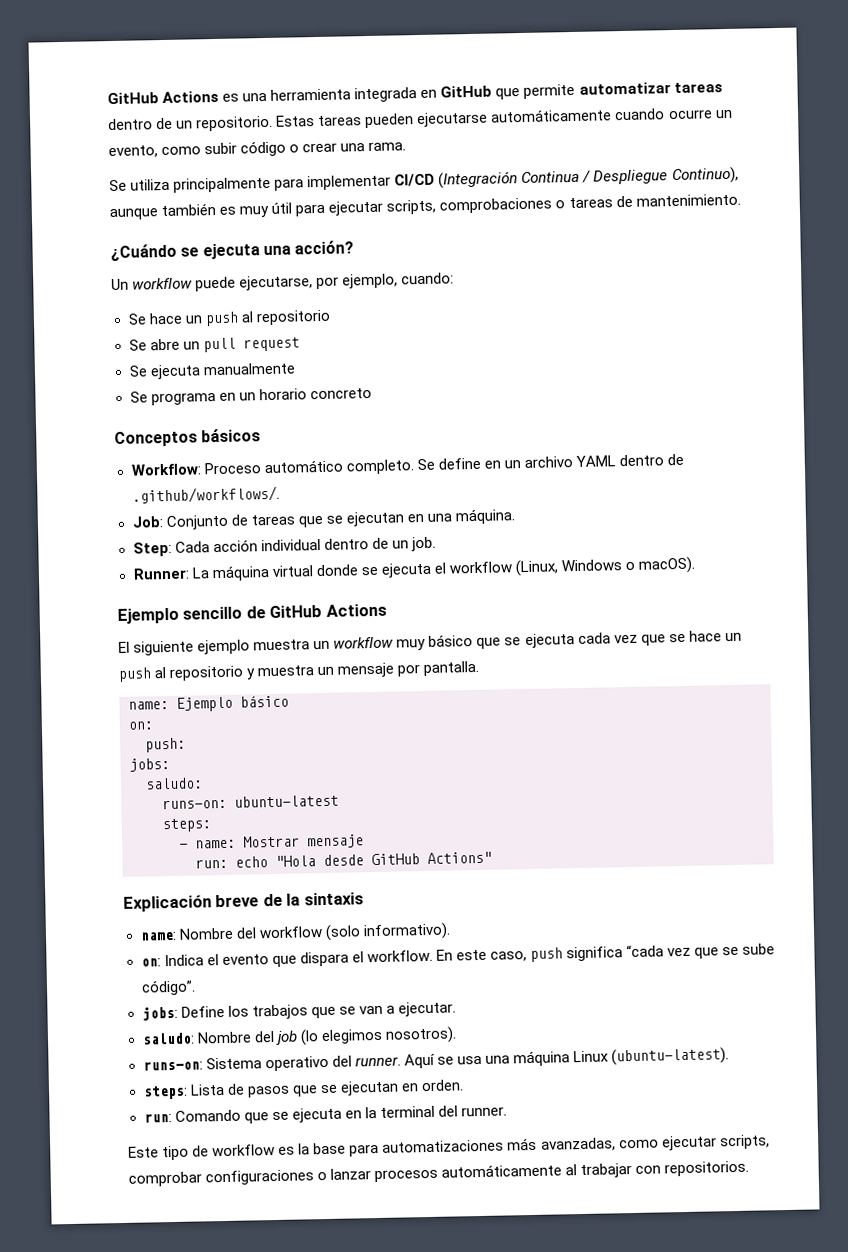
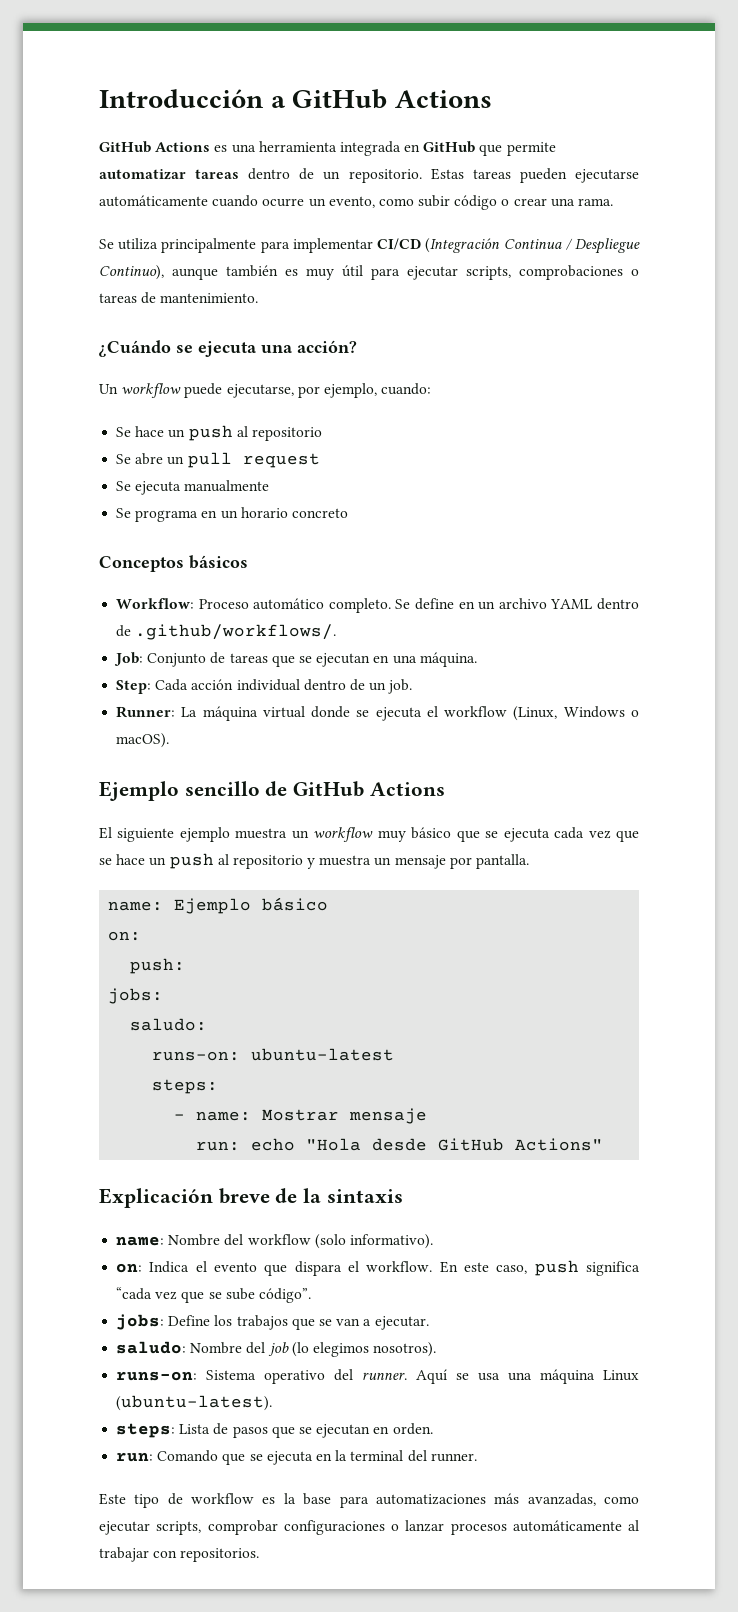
+ Introducción a GitHub Actions

